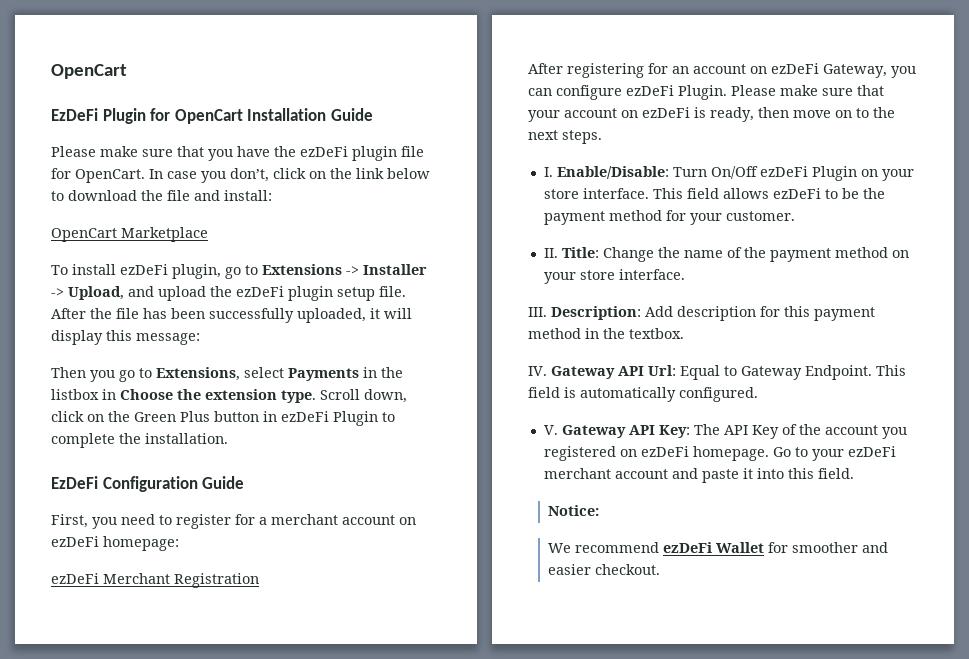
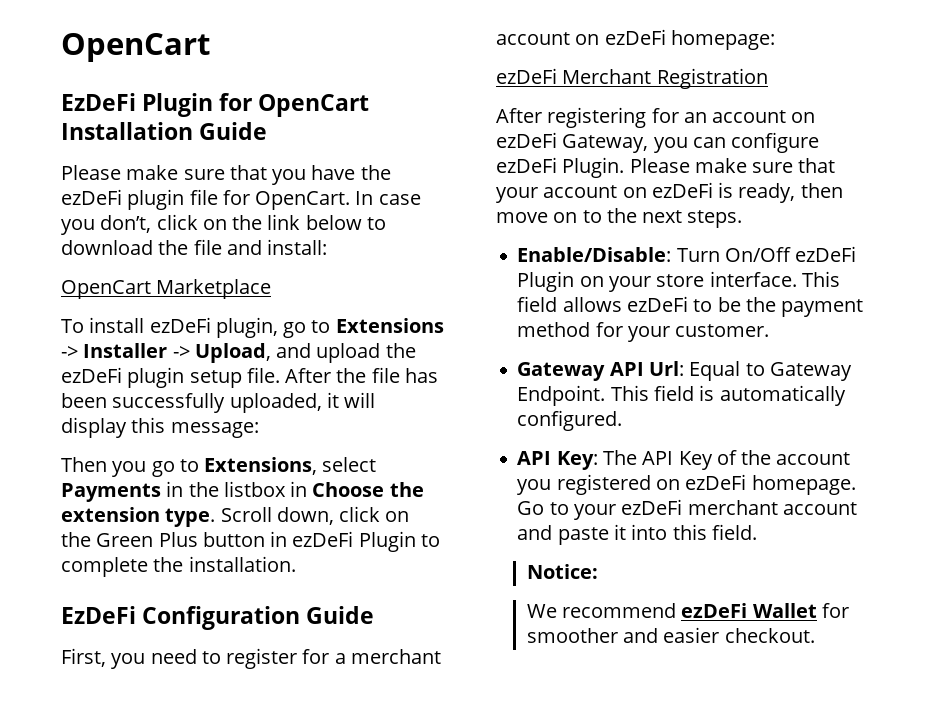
- I. Enable/Disable: Turn On/Off ezDeFi Plugin on your store interface.
+ Enable/Disable: Turn On/Off ezDeFi Plugin on your store interface.
- II. Title: Change the name of the payment method on your store interface.
- III. Description: Add description for this payment method in the textbox.
- IV. Gateway API Url: Equal to Gateway Endpoint.
+ Gateway API Url: Equal to Gateway Endpoint.
- V. Gateway API Key: The API Key of the account you registered on ezDeFi homepage.
+ API Key: The API Key of the account you registered on ezDeFi homepage.

